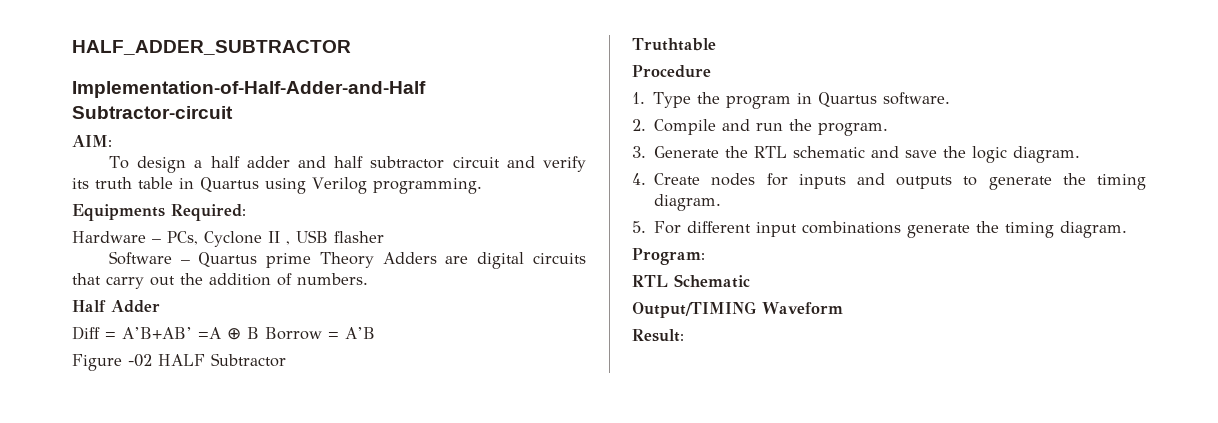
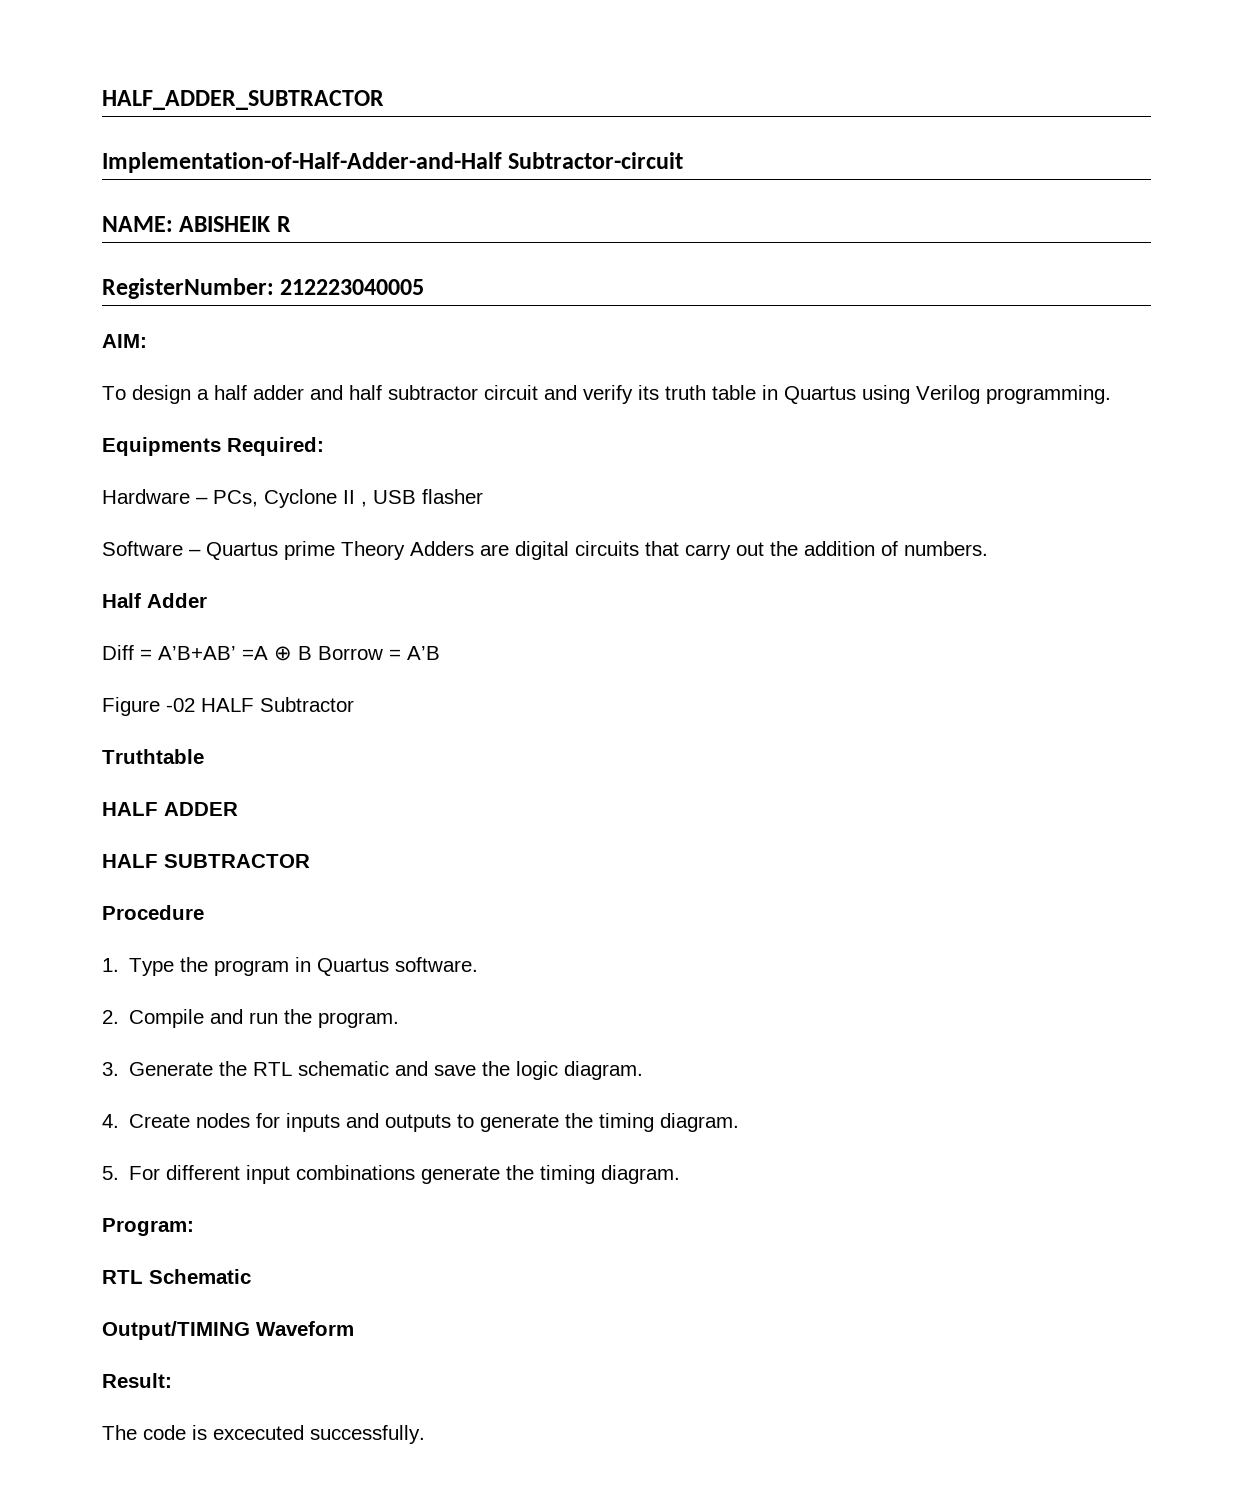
+ NAME: ABISHEIK R
+ RegisterNumber: 212223040005
+ HALF ADDER
+ HALF SUBTRACTOR
+ The code is excecuted successfully.

